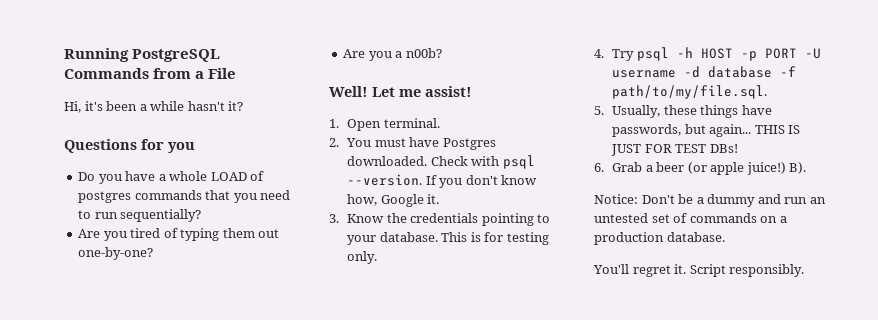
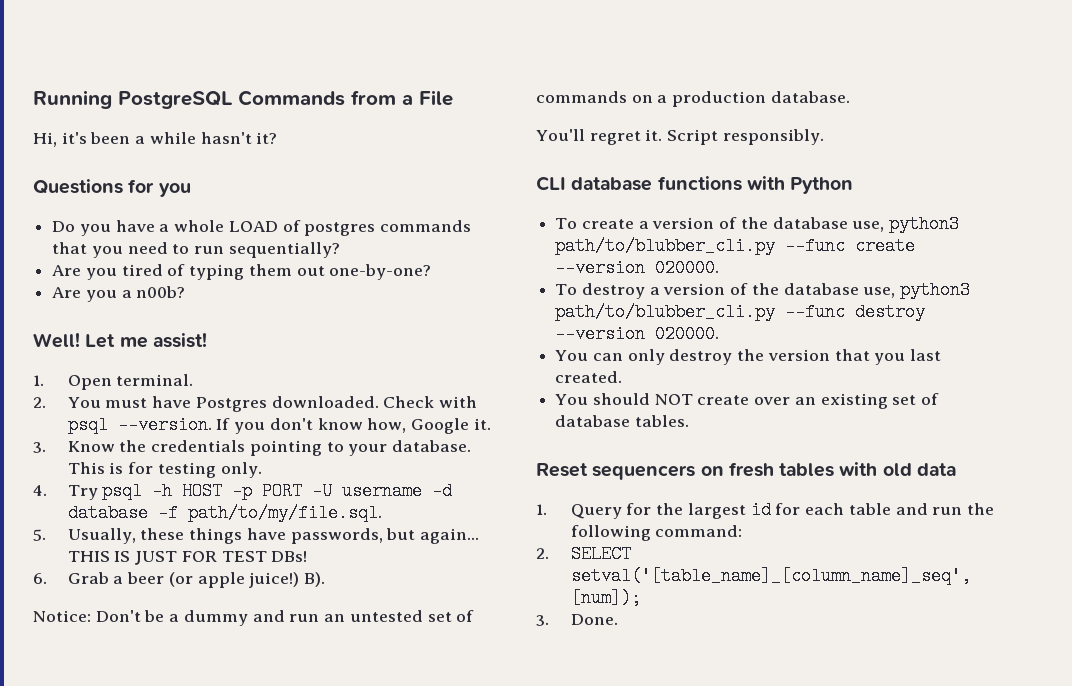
+ CLI database functions with Python
+ To create a version of the database use, python3 path/to/blubber_cli.py --func create --version 020000.
+ To destroy a version of the database use, python3 path/to/blubber_cli.py --func destroy --version 020000.
+ You can only destroy the version that you last created.
+ You should NOT create over an existing set of database tables.
+ Reset sequencers on fresh tables with old data
+ 1. Query for the largest id for each table and run the following command:
+ 2. SELECT setval('[table_name]_[column_name]_seq', [num]);
+ 3. Done.

